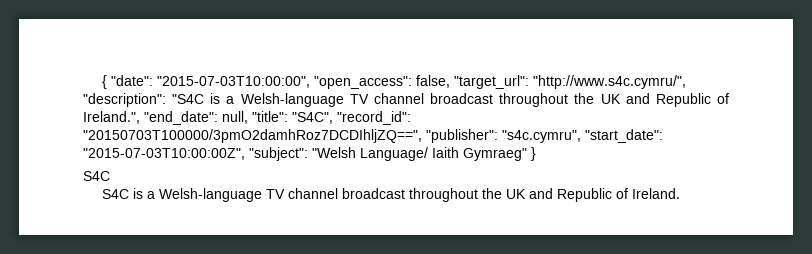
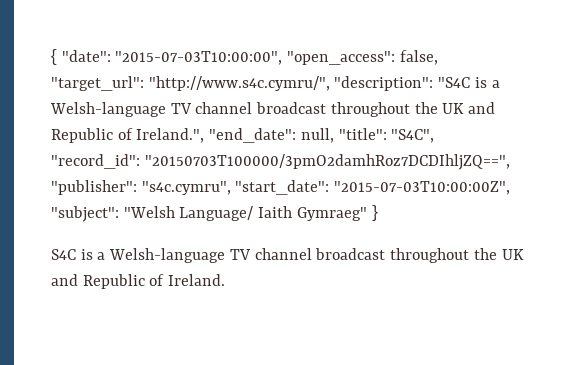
  { "date": "2015-07-03T10:00:00", "open_access": false, "target_url": "http://www.s4c.cymru/", "description": "S4C is a Welsh-language TV channel broadcast throughout the UK and Republic of Ireland.", "end_date": null, "title": "S4C", "record_id": "20150703T100000/3pmO2damhRoz7DCDIhljZQ==", "publisher": "s4c.cymru", "start_date": "2015-07-03T10:00:00Z", "subject": "Welsh Language/ Iaith Gymraeg" }
- S4C

